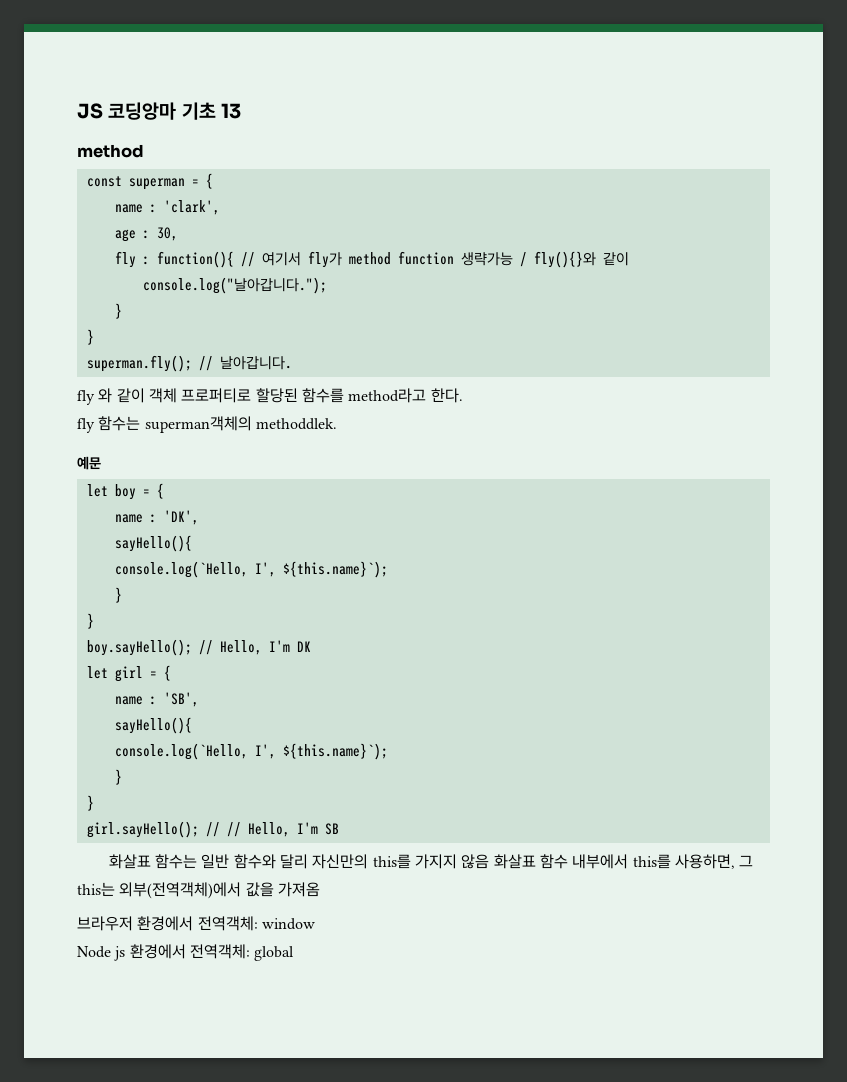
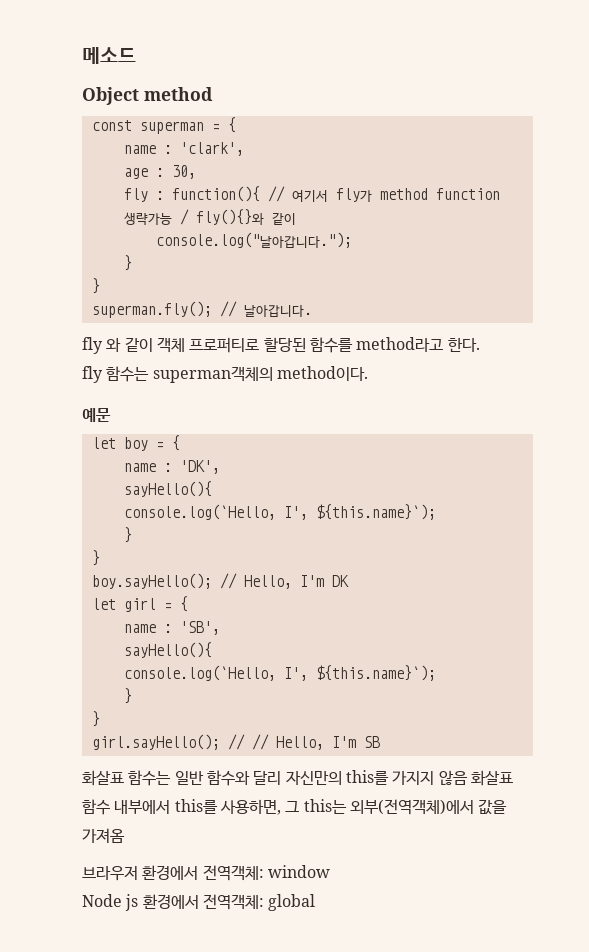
- JS 코딩앙마 기초 13
- method
+ 메소드
+ Object method
- fly 함수는 superman객체의 methoddlek.
+ fly 함수는 superman객체의 method이다.

